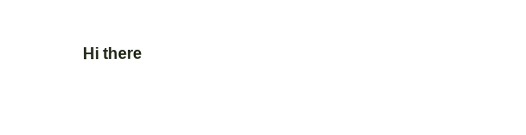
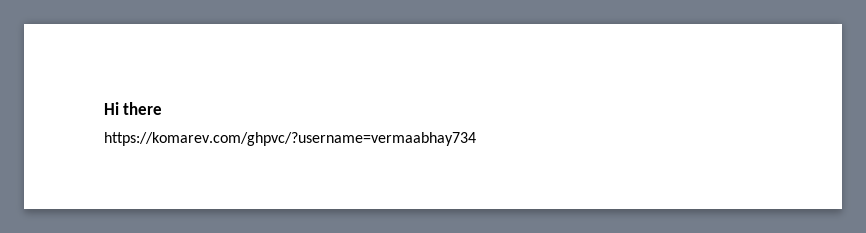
+ https://komarev.com/ghpvc/?username=vermaabhay734

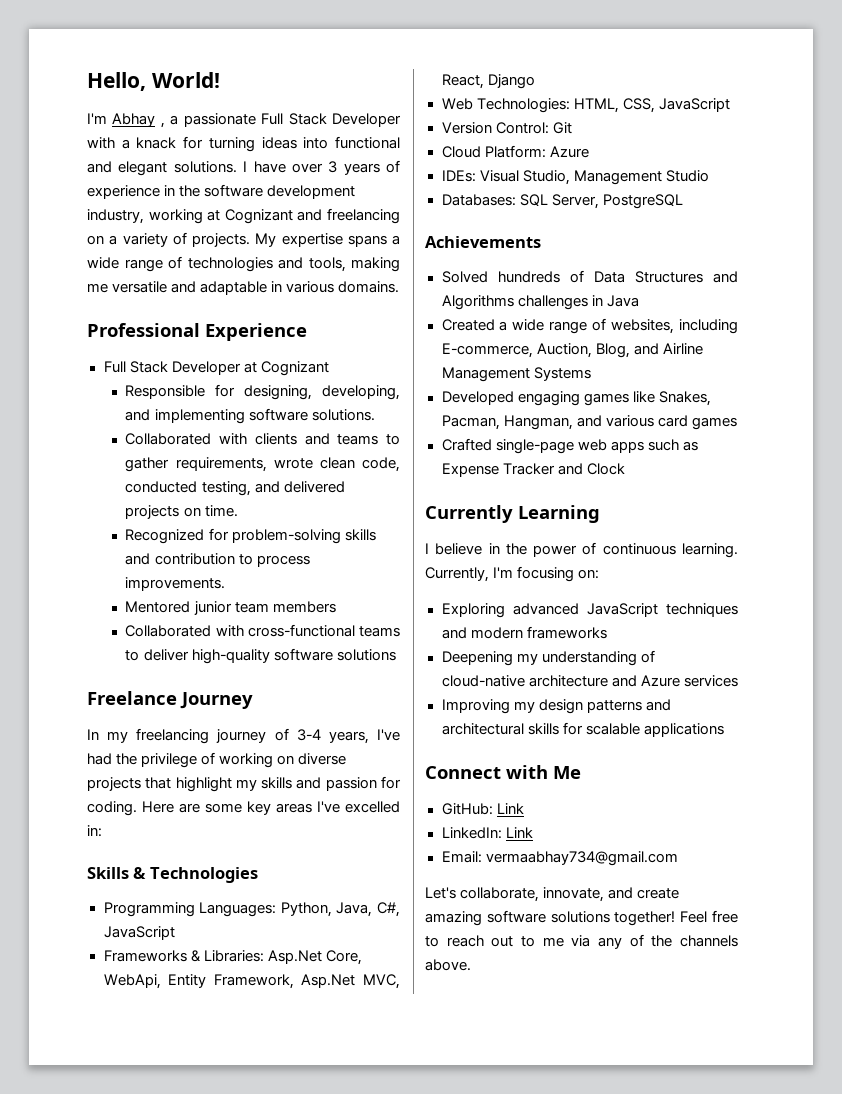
- Hi there
- https://komarev.com/ghpvc/?username=vermaabhay734
+ Hello, World!
+ I'm Abhay , a passionate Full Stack Developer with a knack for turning ideas into functional and elegant solutions. I have over 3 years of experience in the software development industry, working at Cognizant and freelancing on a variety of projects. My expertise spans a wide range of technologies and tools, making me versatile and adaptable in various domains.
+ Professional Experience
+ Full Stack Developer at Cognizant
+ Responsible for designing, developing, and implementing software solutions.
+ Collaborated with clients and teams to gather requirements, wrote clean code, conducted testing, and delivered projects on time.
+ Recognized for problem-solving skills and contribution to process improvements.
+ Mentored junior team members
+ Collaborated with cross-functional teams to deliver high-quality software solutions
+ Freelance Journey
+ In my freelancing journey of 3-4 years, I've had the privilege of working on diverse projects that highlight my skills and passion for coding. Here are some key areas I've excelled in:
+ Skills & Technologies
+ Programming Languages: Python, Java, C#, JavaScript
+ Frameworks & Libraries: Asp.Net Core, WebApi, Entity Framework, Asp.Net MVC, React, Django
+ Web Technologies: HTML, CSS, JavaScript
+ Version Control: Git
+ Cloud Platform: Azure
+ IDEs: Visual Studio, Management Studio
+ Databases: SQL Server, PostgreSQL
+ Achievements
+ Solved hundreds of Data Structures and Algorithms challenges in Java
+ Created a wide range of websites, including E-commerce, Auction, Blog, and Airline Management Systems
+ Developed engaging games like Snakes, Pacman, Hangman, and various card games
+ Crafted single-page web apps such as Expense Tracker and Clock
+ Currently Learning
+ I believe in the power of continuous learning. Currently, I'm focusing on:
+ Exploring advanced JavaScript techniques and modern frameworks
+ Deepening my understanding of cloud-native architecture and Azure services
+ Improving my design patterns and architectural skills for scalable applications
+ Connect with Me
+ GitHub: Link
+ LinkedIn: Link
+ Email: vermaabhay734@gmail.com
+ Let's collaborate, innovate, and create amazing software solutions together! Feel free to reach out to me via any of the channels above.

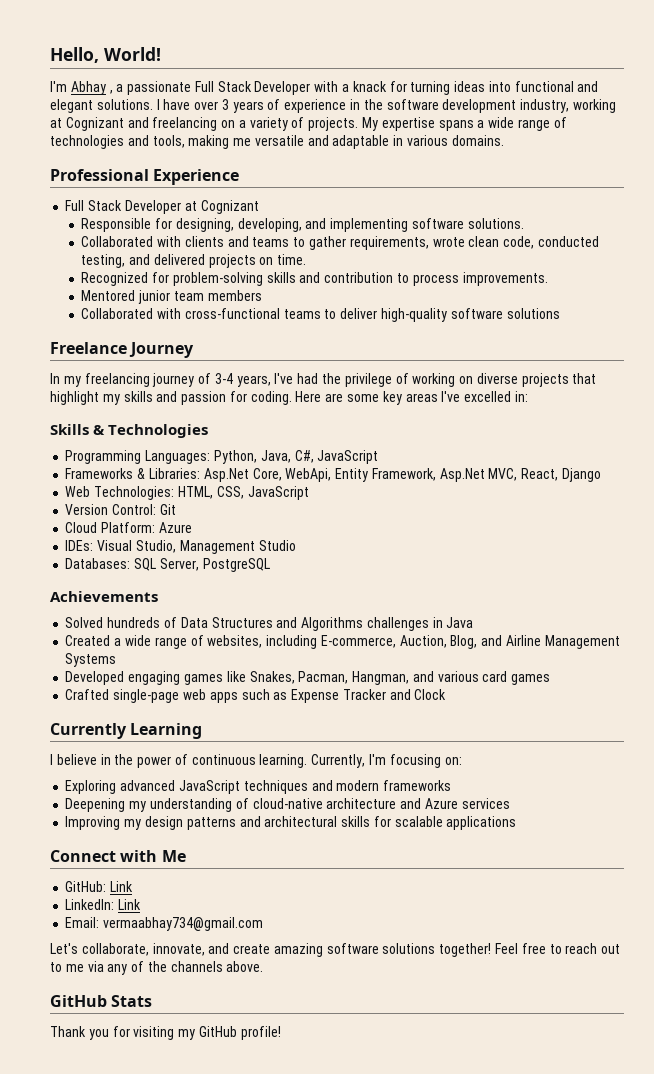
+ GitHub Stats
+ Thank you for visiting my GitHub profile!

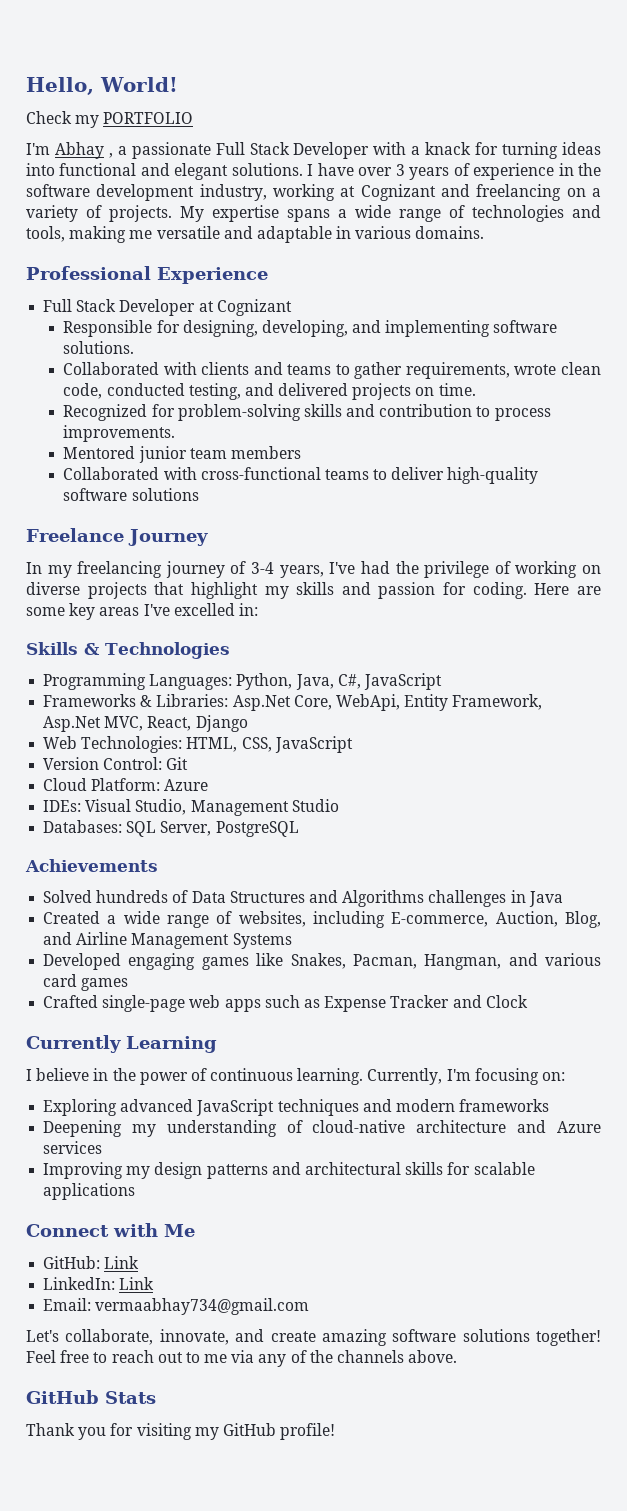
+ Check my PORTFOLIO

